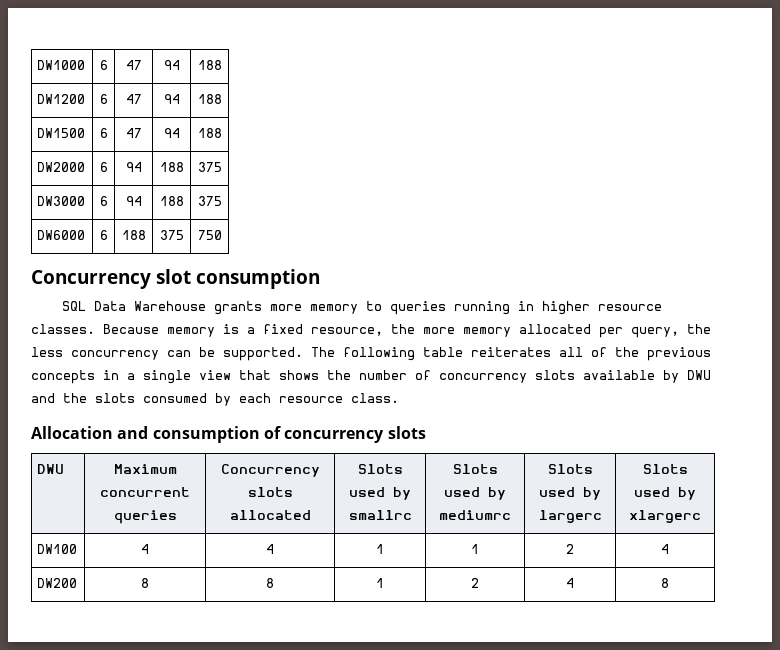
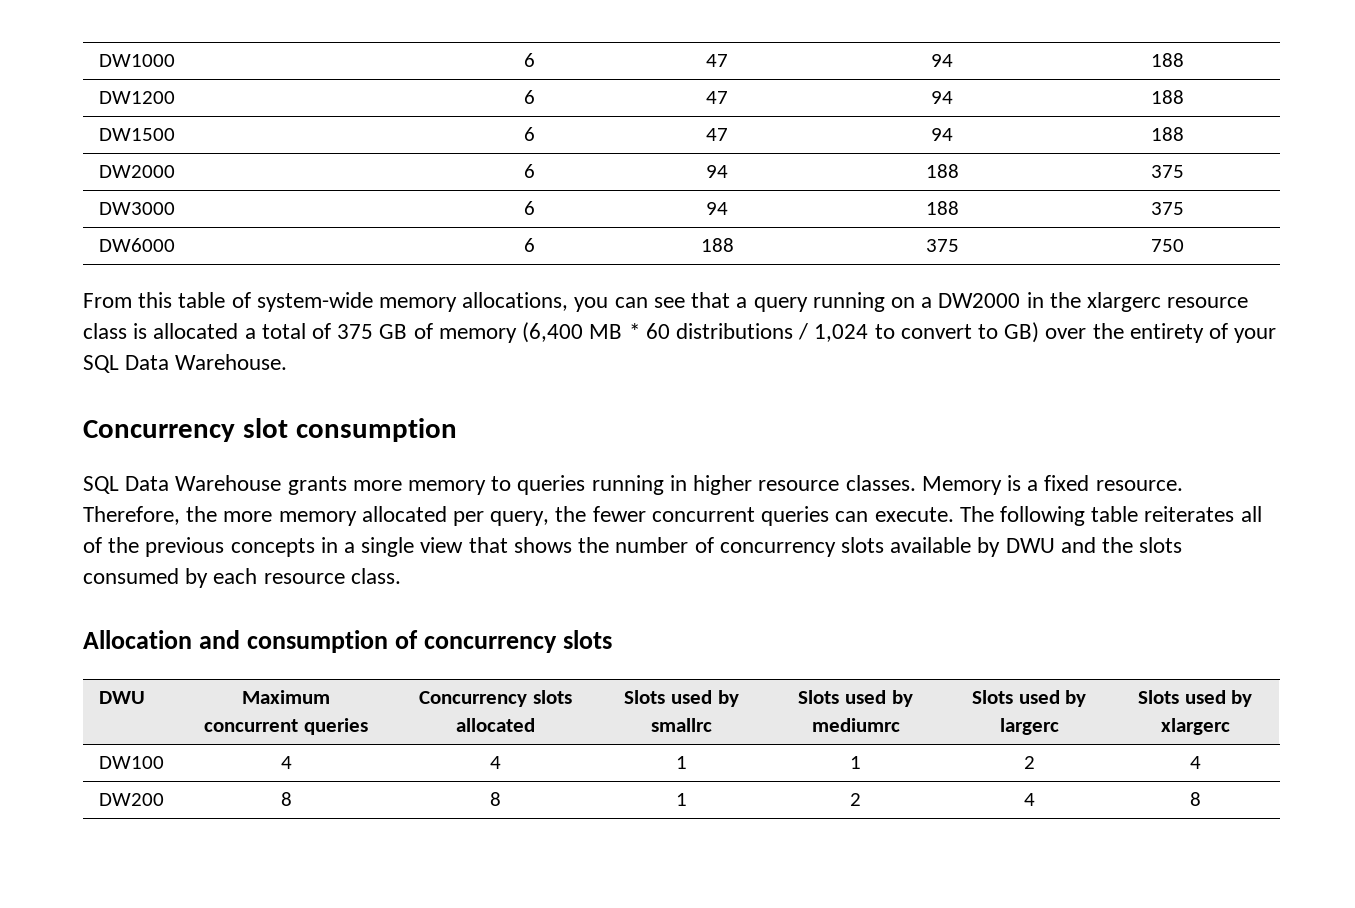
+ From this table of system-wide memory allocations, you can see that a query running on a DW2000 in the xlargerc resource class is allocated a total of 375 GB of memory (6,400 MB * 60 distributions / 1,024 to convert to GB) over the entirety of your SQL Data Warehouse.
- Because memory is a fixed resource, the more memory allocated per query, the less concurrency can be supported.
+ Memory is a fixed resource. Therefore, the more memory allocated per query, the fewer concurrent queries can execute.

